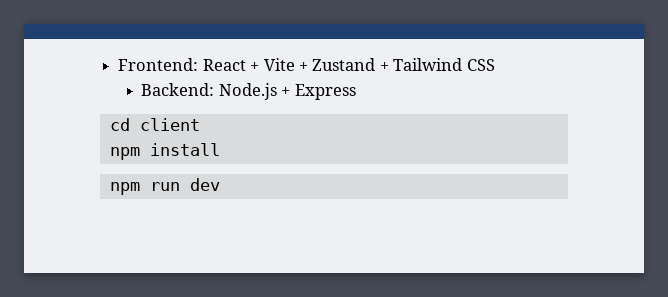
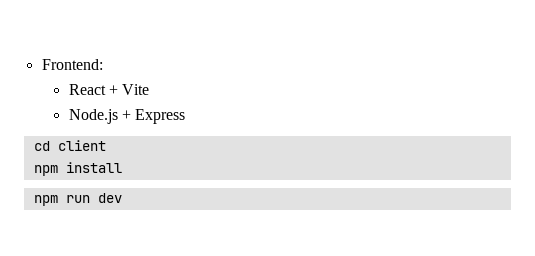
- Frontend: React + Vite + Zustand + Tailwind CSS
- Backend: Node.js + Express
+ Frontend:
+ React + Vite
+ Node.js + Express

